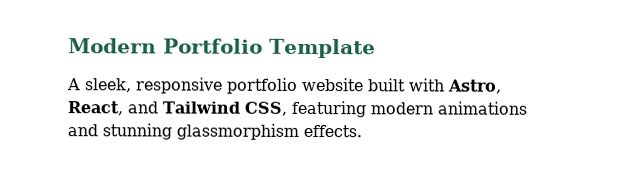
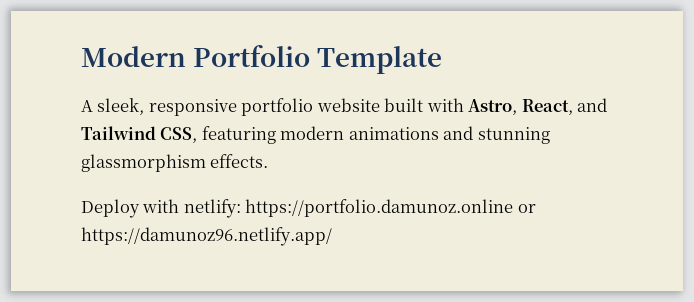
+ Deploy with netlify: https://portfolio.damunoz.online or https://damunoz96.netlify.app/

